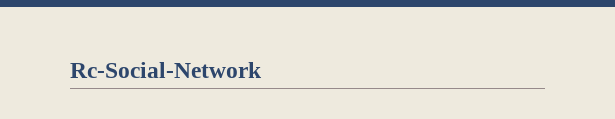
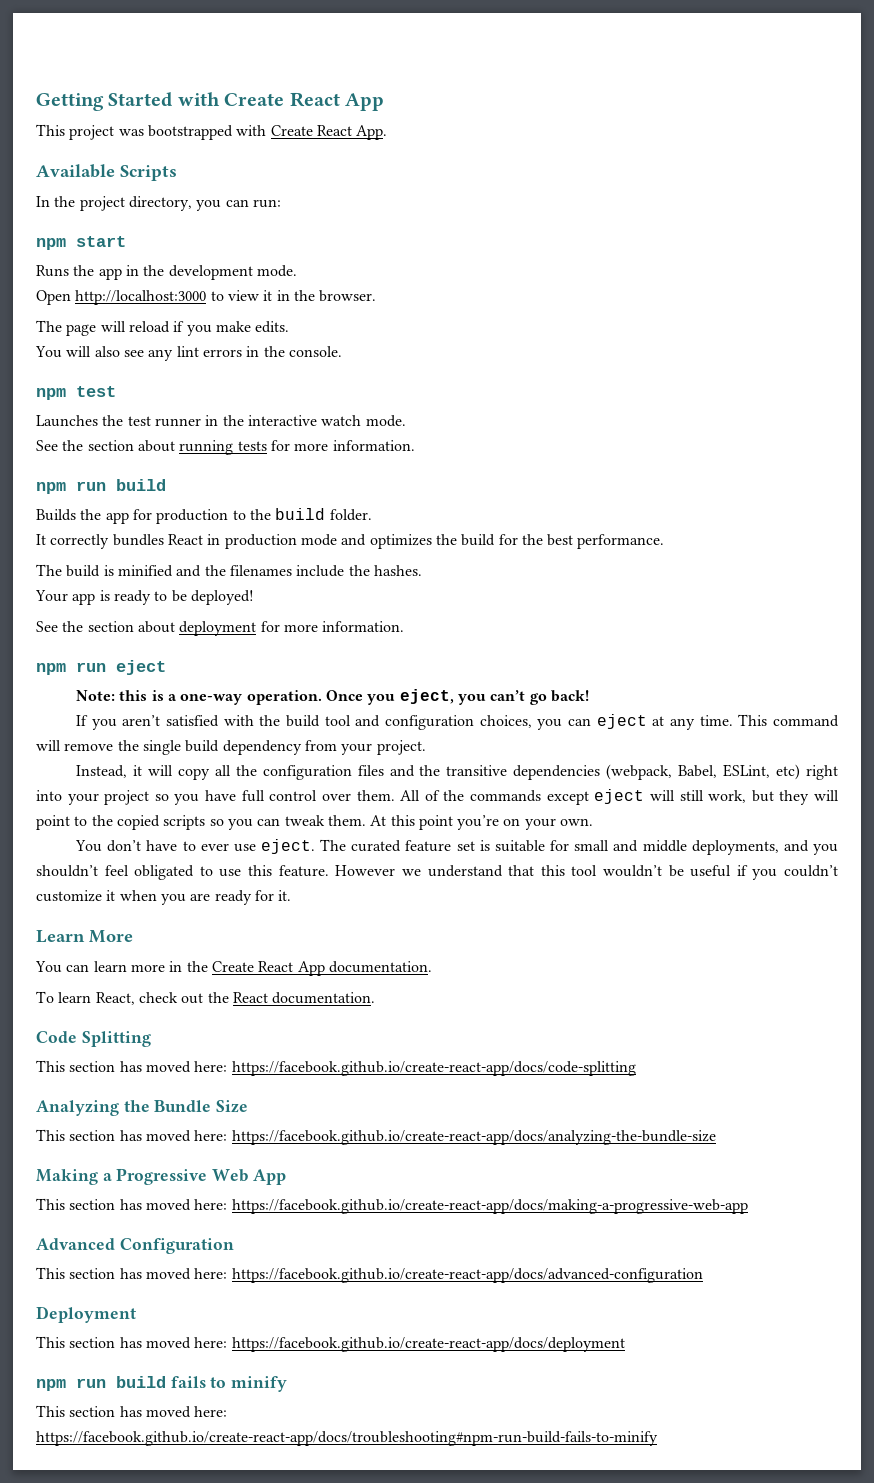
- Rc-Social-Network
+ Getting Started with Create React App
+ This project was bootstrapped with Create React App.
+ Available Scripts
+ In the project directory, you can run:
+ npm start
+ Runs the app in the development mode.
+ Open http://localhost:3000 to view it in the browser.
+ The page will reload if you make edits.
+ You will also see any lint errors in the console.
+ npm test
+ Launches the test runner in the interactive watch mode.
+ See the section about running tests for more information.
+ npm run build
+ Builds the app for production to the build folder.
+ It correctly bundles React in production mode and optimizes the build for the best performance.
+ The build is minified and the filenames include the hashes.
+ Your app is ready to be deployed!
+ See the section about deployment for more information.
+ npm run eject
+ Note: this is a one-way operation. Once you eject, you can’t go back!
+ If you aren’t satisfied with the build tool and configuration choices, you can eject at any time. This command will remove the single build dependency from your project.
+ Instead, it will copy all the configuration files and the transitive dependencies (webpack, Babel, ESLint, etc) right into your project so you have full control over them. All of the commands except eject will still work, but they will point to the copied scripts so you can tweak them. At this point you’re on your own.
+ You don’t have to ever use eject. The curated feature set is suitable for small and middle deployments, and you shouldn’t feel obligated to use this feature. However we understand that this tool wouldn’t be useful if you couldn’t customize it when you are ready for it.
+ Learn More
+ You can learn more in the Create React App documentation.
+ To learn React, check out the React documentation.
+ Code Splitting
+ This section has moved here: https://facebook.github.io/create-react-app/docs/code-splitting
+ Analyzing the Bundle Size
+ This section has moved here: https://facebook.github.io/create-react-app/docs/analyzing-the-bundle-size
+ Making a Progressive Web App
+ This section has moved here: https://facebook.github.io/create-react-app/docs/making-a-progressive-web-app
+ Advanced Configuration
+ This section has moved here: https://facebook.github.io/create-react-app/docs/advanced-configuration
+ Deployment
+ This section has moved here: https://facebook.github.io/create-react-app/docs/deployment
+ npm run build fails to minify
+ This section has moved here: https://facebook.github.io/create-react-app/docs/troubleshooting#npm-run-build-fails-to-minify

